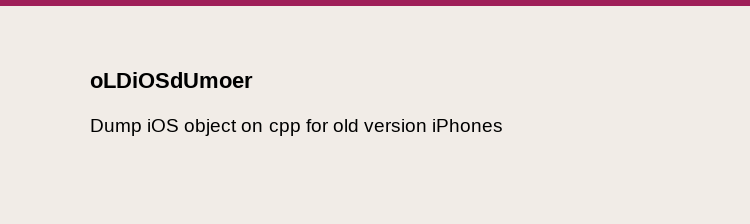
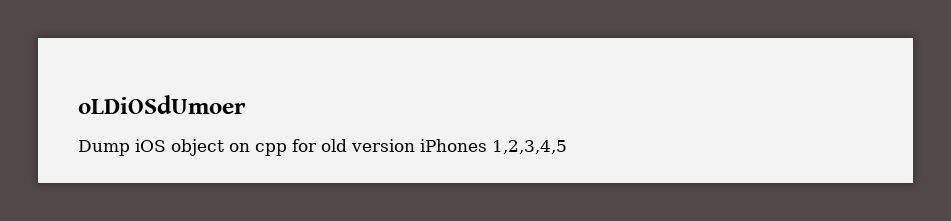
- Dump iOS object on cpp for old version iPhones
+ Dump iOS object on cpp for old version iPhones 1,2,3,4,5

